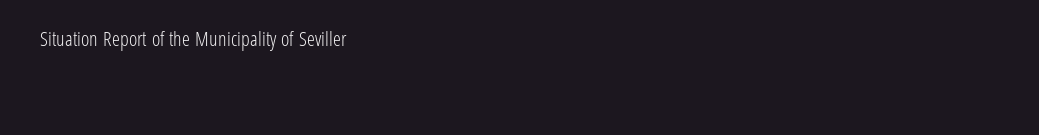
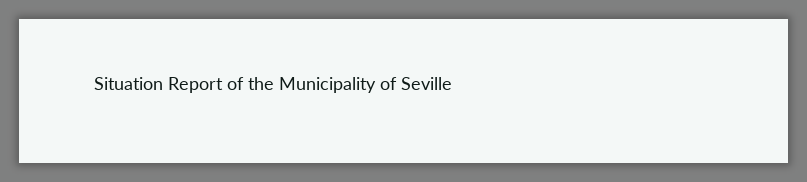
- Situation Report of the Municipality of Seviller
+ Situation Report of the Municipality of Seville

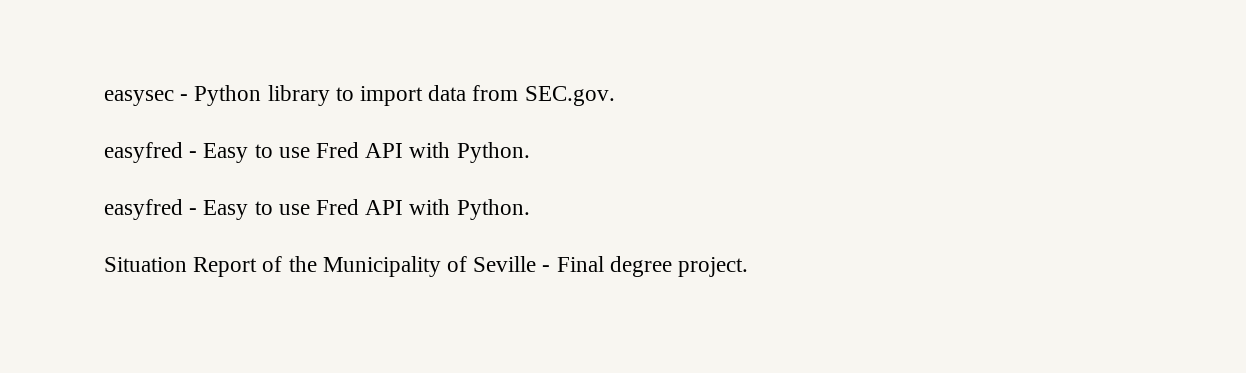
+ easysec - Python library to import data from SEC.gov.
+ easyfred - Easy to use Fred API with Python.
+ easyfred - Easy to use Fred API with Python.
- Situation Report of the Municipality of Seville
+ Situation Report of the Municipality of Seville - Final degree project.

